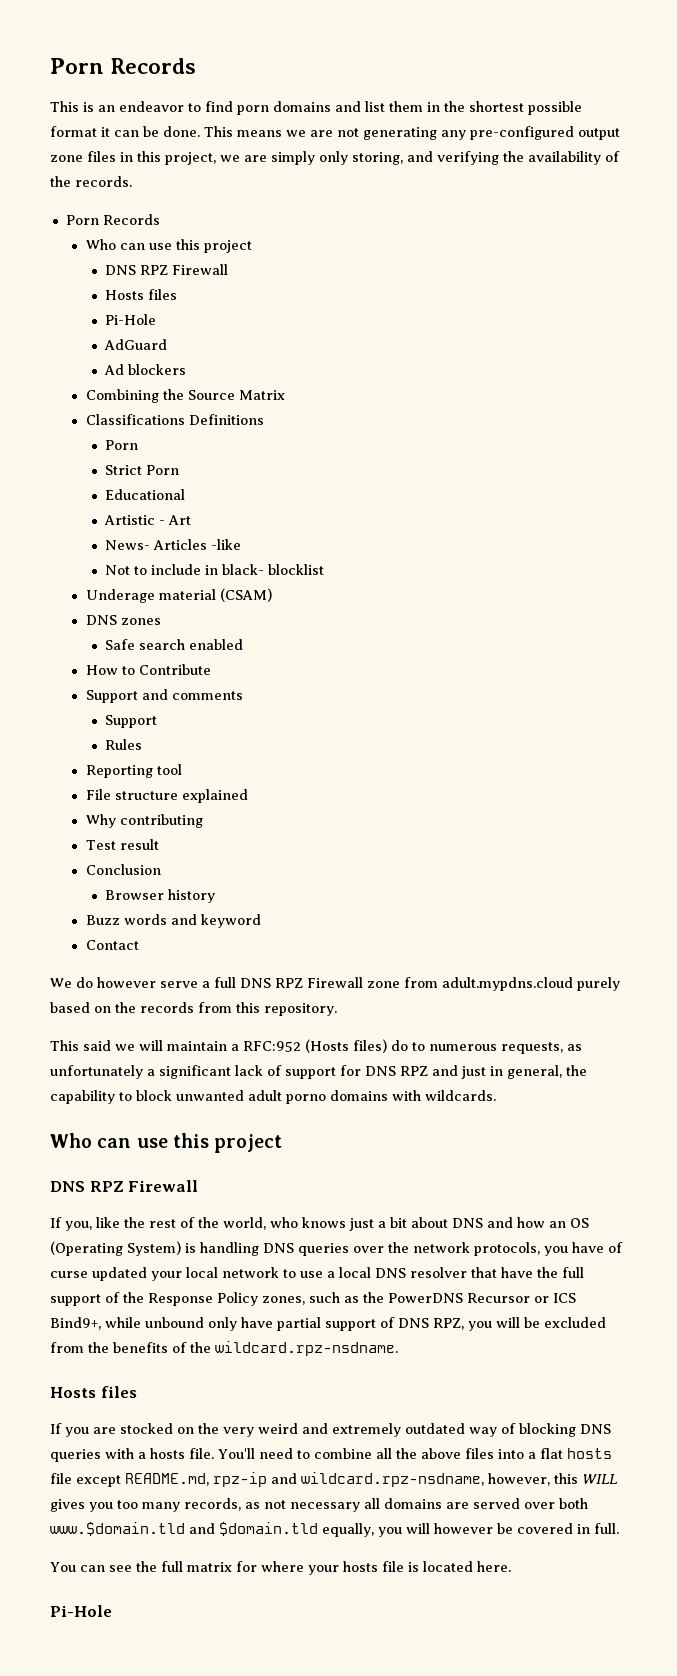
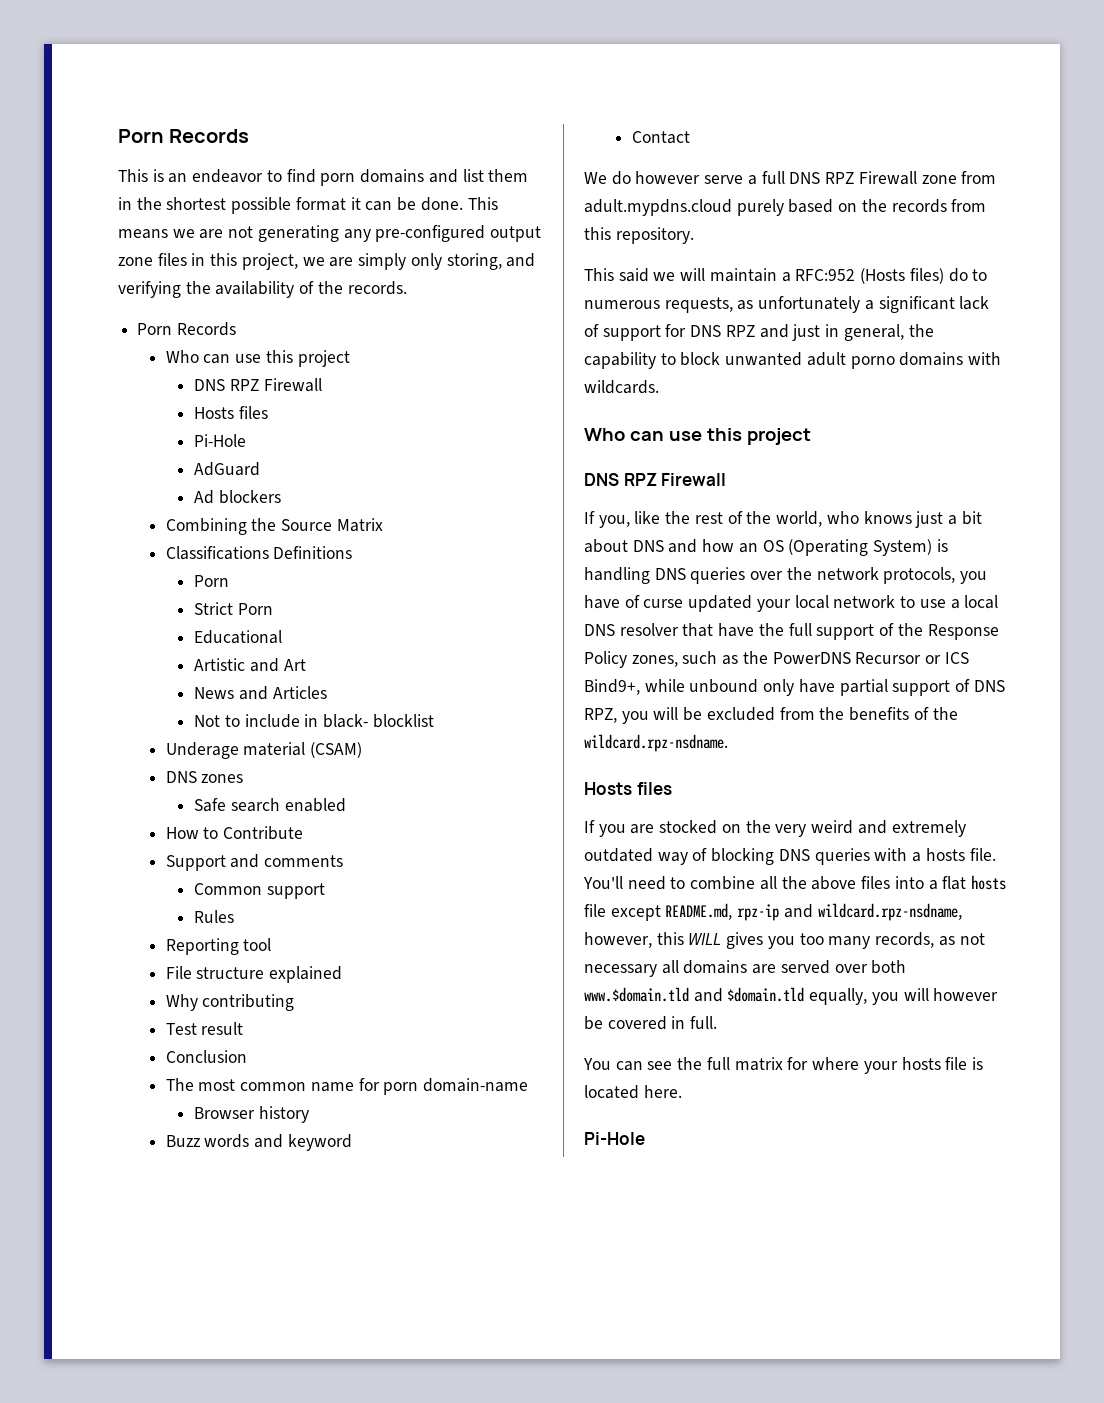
- Artistic - Art
+ Artistic and Art
- News- Articles -like
+ News and Articles
  Support and comments
- Support
+ Common support
+ The most common name for porn domain-name

